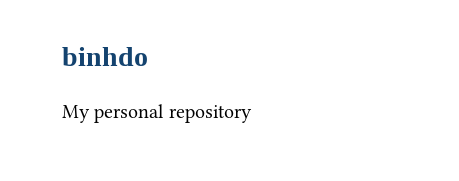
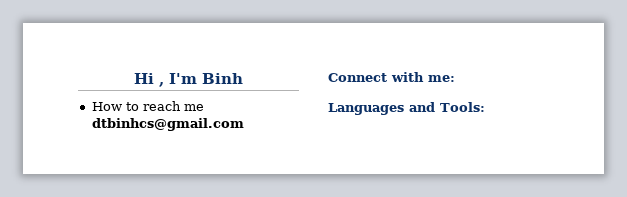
- binhdo
- My personal repository
+ Hi , I'm Binh
+ How to reach me dtbinhcs@gmail.com
+ Connect with me:
+ Languages and Tools:

